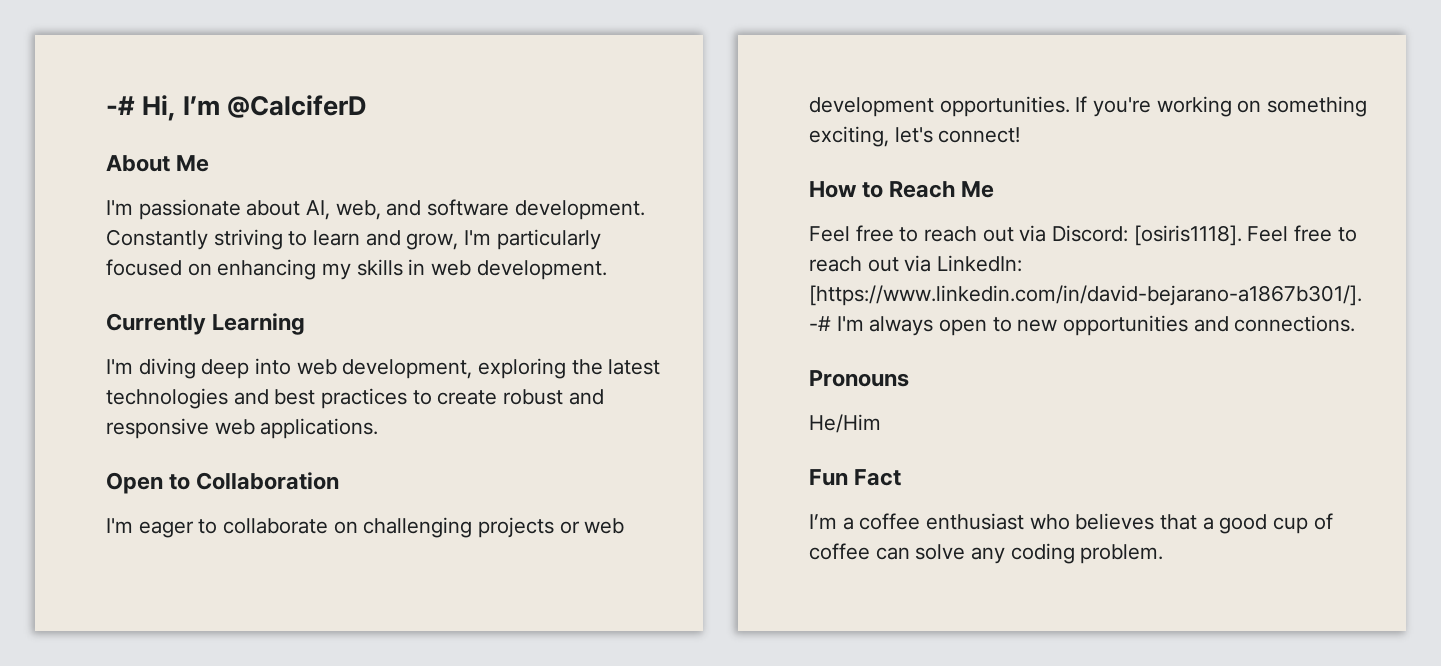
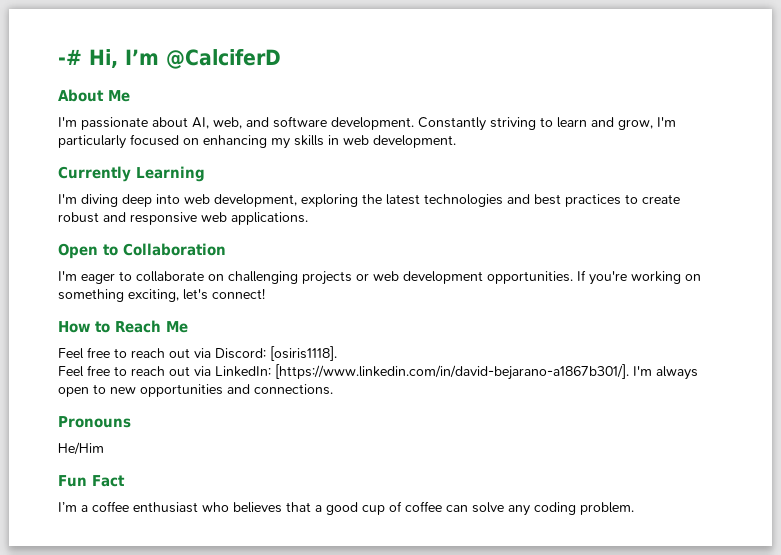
- Feel free to reach out via Discord: [osiris1118]. Feel free to reach out via LinkedIn: [https://www.linkedin.com/in/david-bejarano-a1867b301/]. -# I'm always open to new opportunities and connections.
+ Feel free to reach out via Discord: [osiris1118].
+ Feel free to reach out via LinkedIn: [https://www.linkedin.com/in/david-bejarano-a1867b301/]. I'm always open to new opportunities and connections.

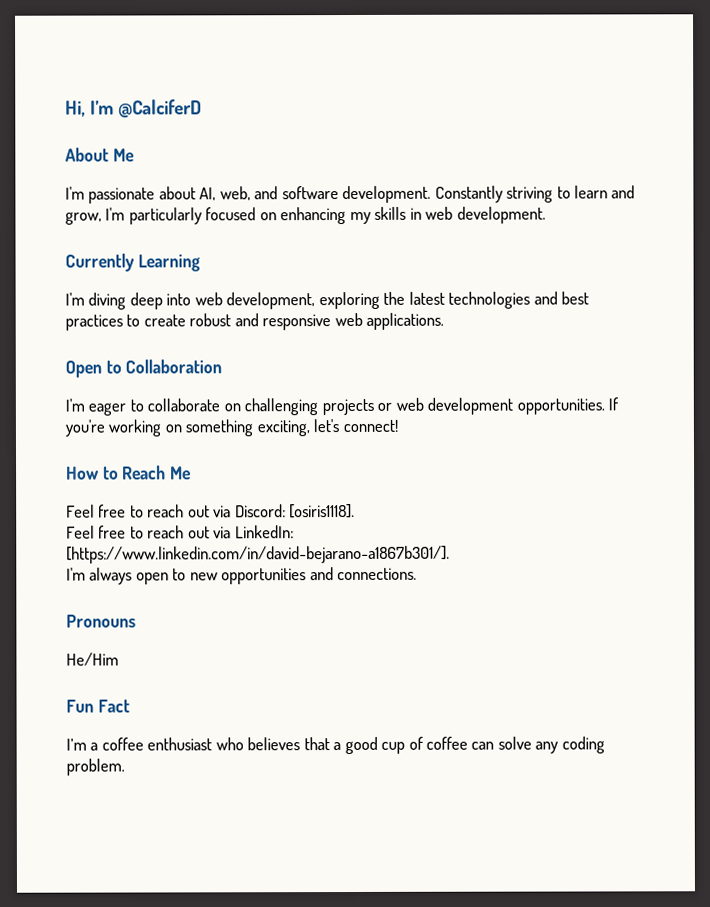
- -# Hi, I’m @CalciferD
+ Hi, I’m @CalciferD
- Feel free to reach out via LinkedIn: [https://www.linkedin.com/in/david-bejarano-a1867b301/]. I'm always open to new opportunities and connections.
+ Feel free to reach out via LinkedIn: [https://www.linkedin.com/in/david-bejarano-a1867b301/].
+ I'm always open to new opportunities and connections.

